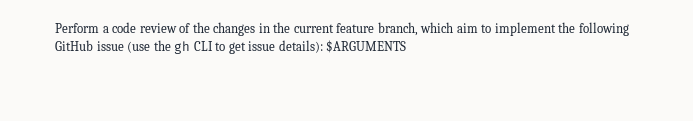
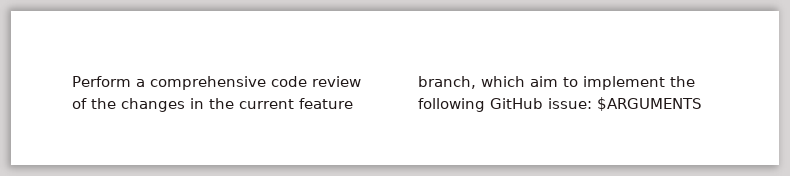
- Perform a code review of the changes in the current feature branch, which aim to implement the following GitHub issue (use the gh CLI to get issue details): $ARGUMENTS
+ Perform a comprehensive code review of the changes in the current feature branch, which aim to implement the following GitHub issue: $ARGUMENTS

